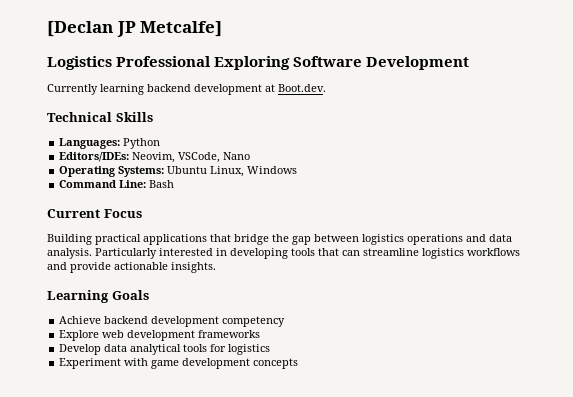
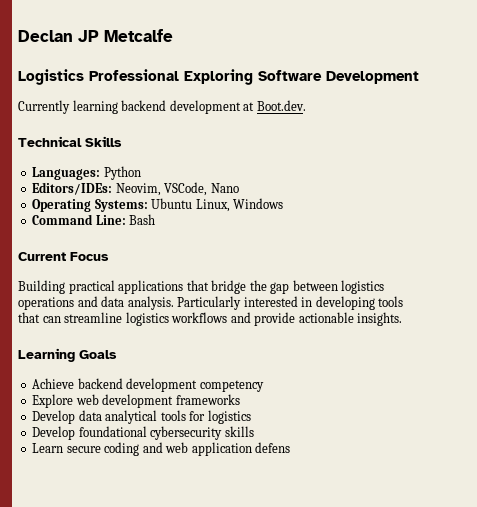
- [Declan JP Metcalfe]
+ Declan JP Metcalfe
- Experiment with game development concepts
+ Develop foundational cybersecurity skills
+ Learn secure coding and web application defens

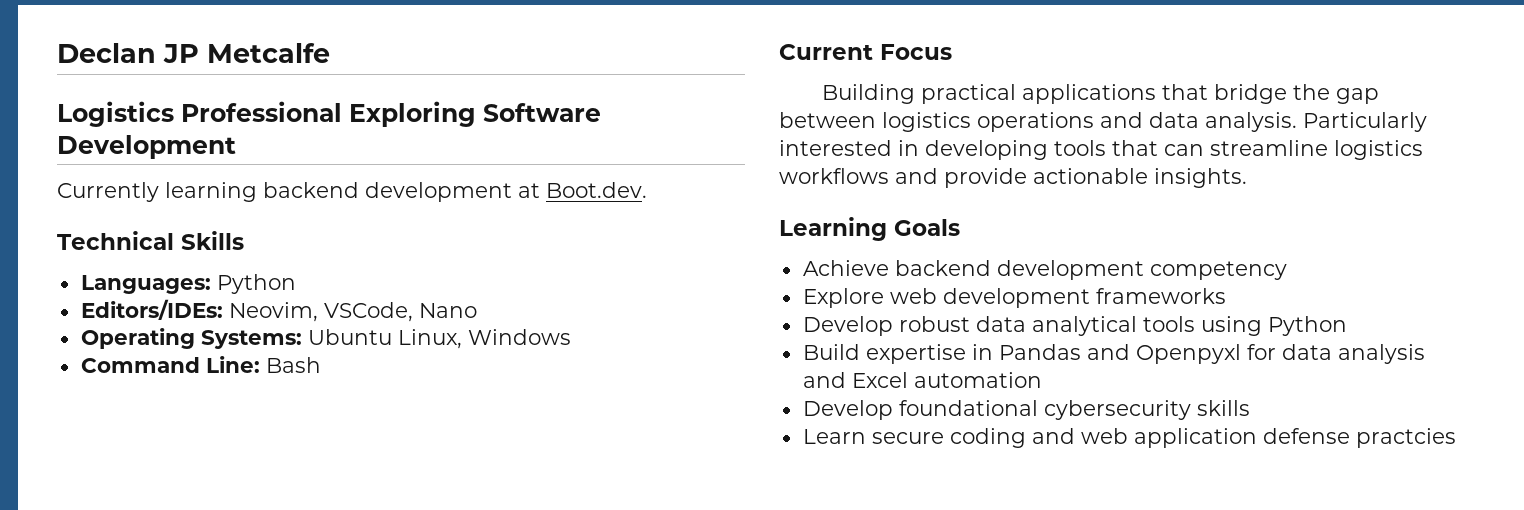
- Develop data analytical tools for logistics
+ Develop robust data analytical tools using Python
+ Build expertise in Pandas and Openpyxl for data analysis and Excel automation
- Learn secure coding and web application defens
+ Learn secure coding and web application defense practcies

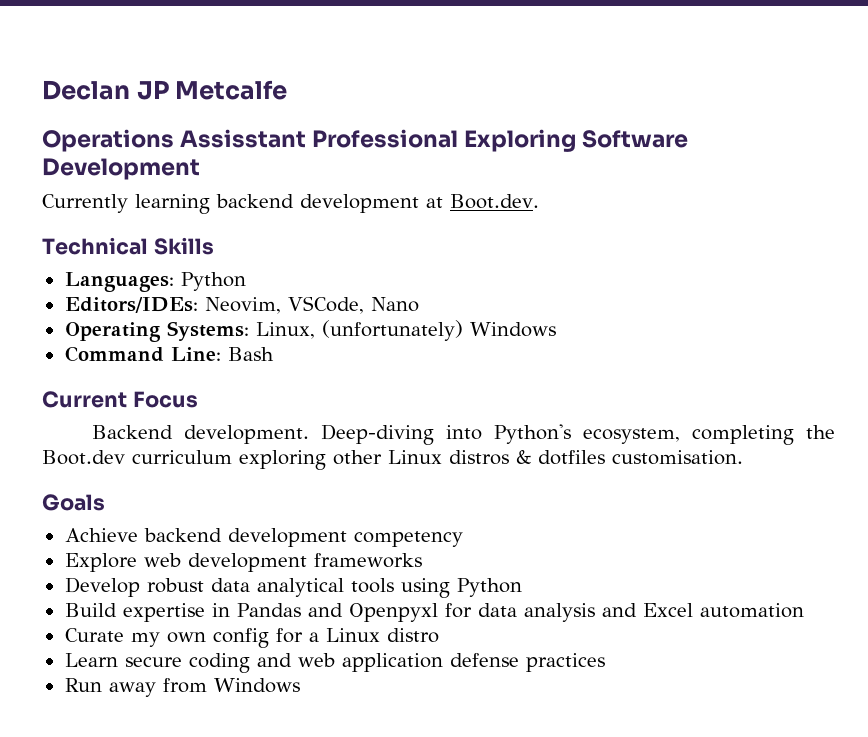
- Logistics Professional Exploring Software Development
+ Operations Assisstant Professional Exploring Software Development
- Operating Systems: Ubuntu Linux, Windows
+ Operating Systems: Linux, (unfortunately) Windows
- Building practical applications that bridge the gap between logistics operations and data analysis. Particularly interested in developing tools that can streamline logistics workflows and provide actionable insights.
- Learning Goals
+ Backend development. Deep-diving into Python's ecosystem, completing the Boot.dev curriculum exploring other Linux distros & dotfiles customisation.
+ Goals
- Develop foundational cybersecurity skills
+ Curate my own config for a Linux distro
- Learn secure coding and web application defense practcies
+ Learn secure coding and web application defense practices
+ Run away from Windows

